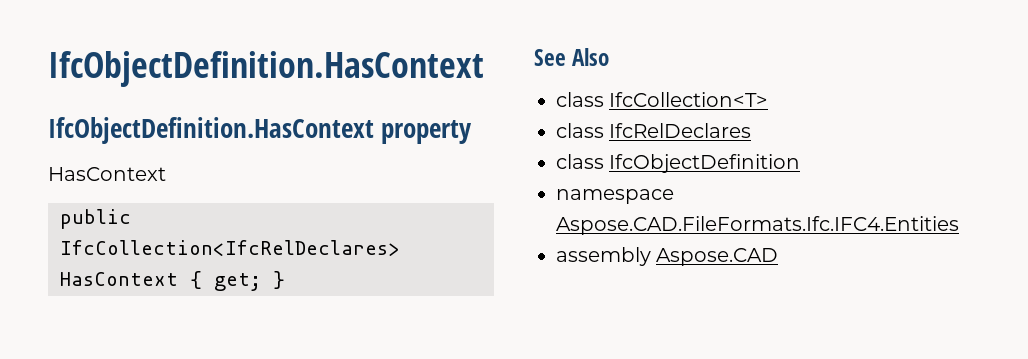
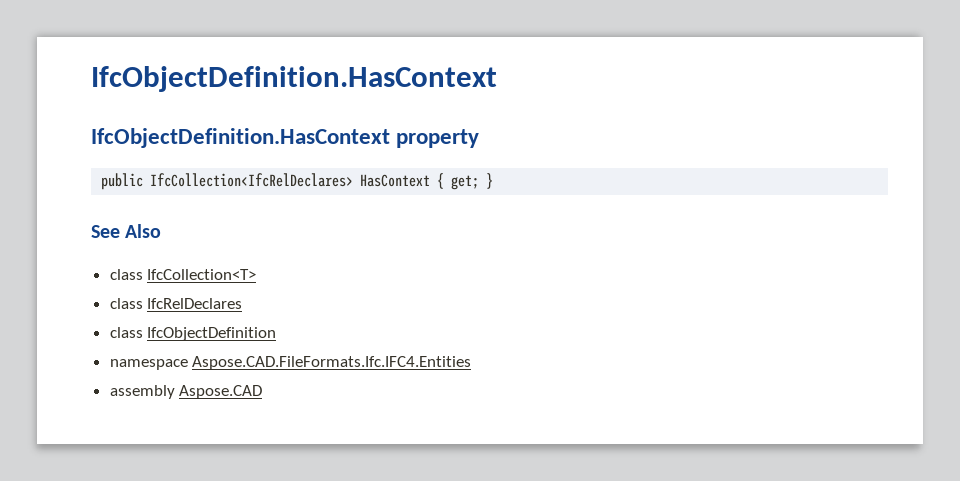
  IfcObjectDefinition.HasContext property
- HasContext

